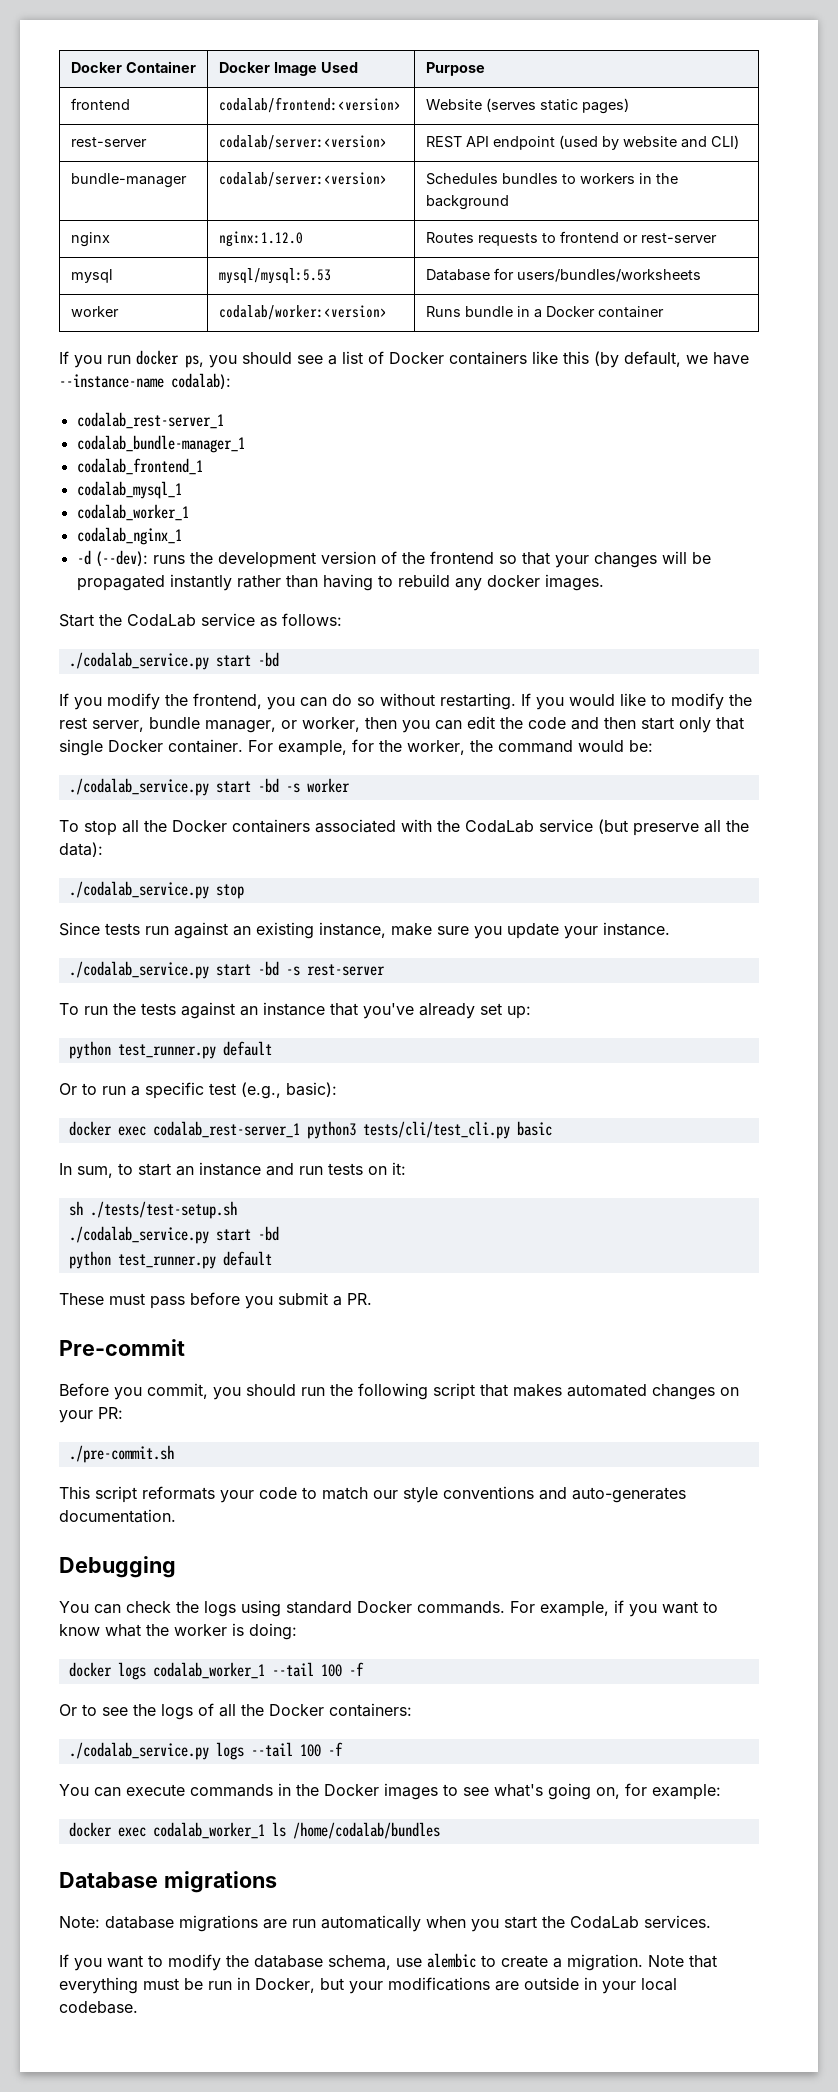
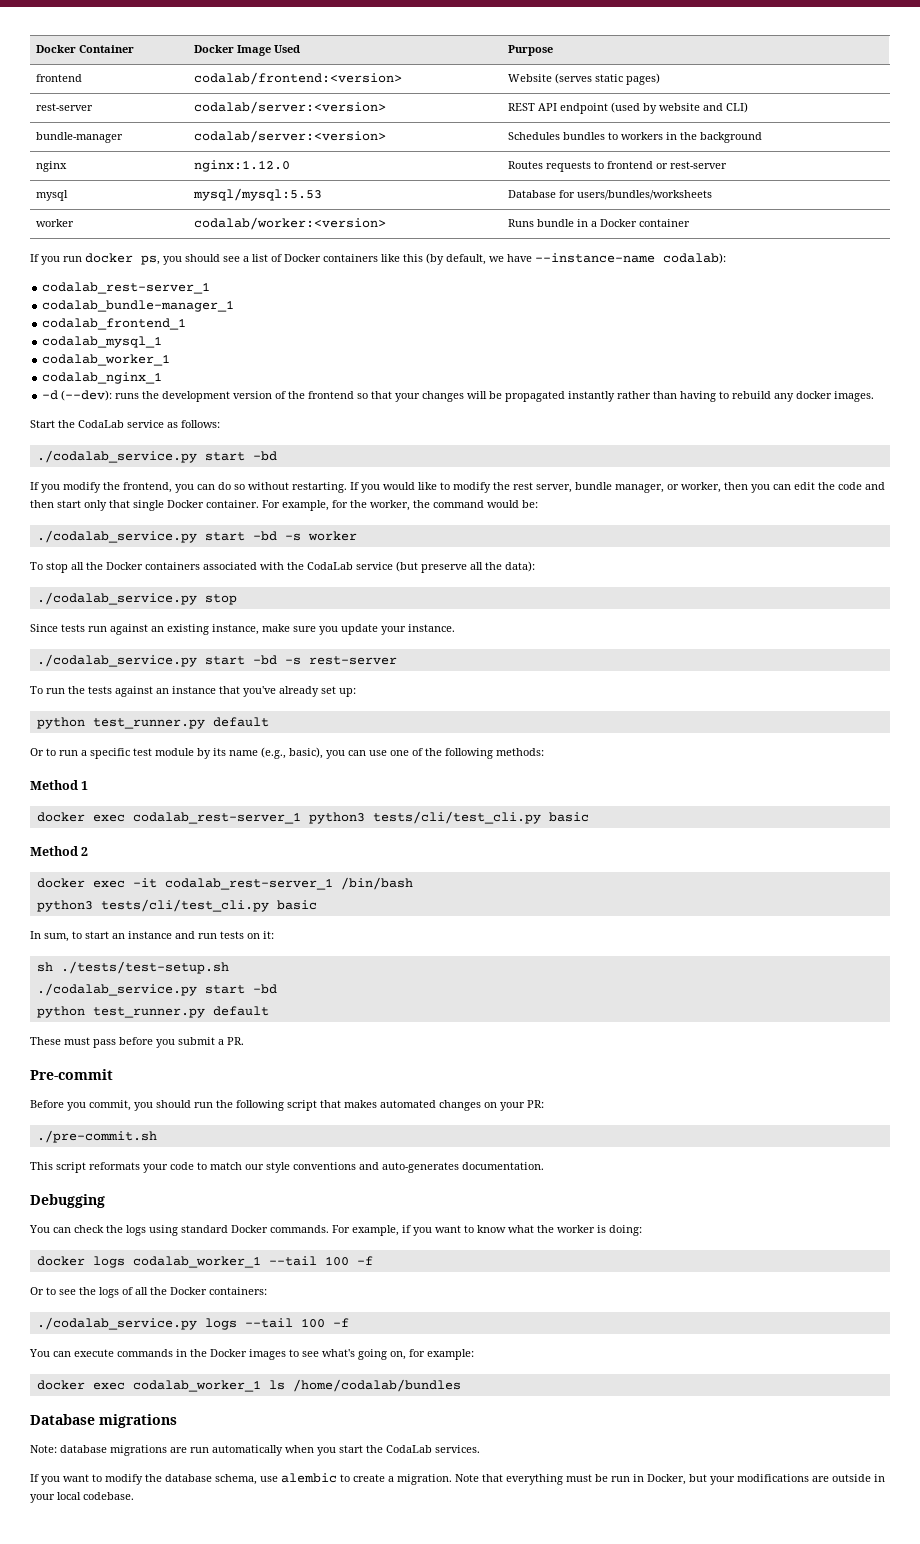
- Or to run a specific test (e.g., basic):
+ Or to run a specific test module by its name (e.g., basic), you can use one of the following methods:
+ Method 1
+ Method 2
+ docker exec -it codalab_rest-server_1 /bin/bash
+ python3 tests/cli/test_cli.py basic

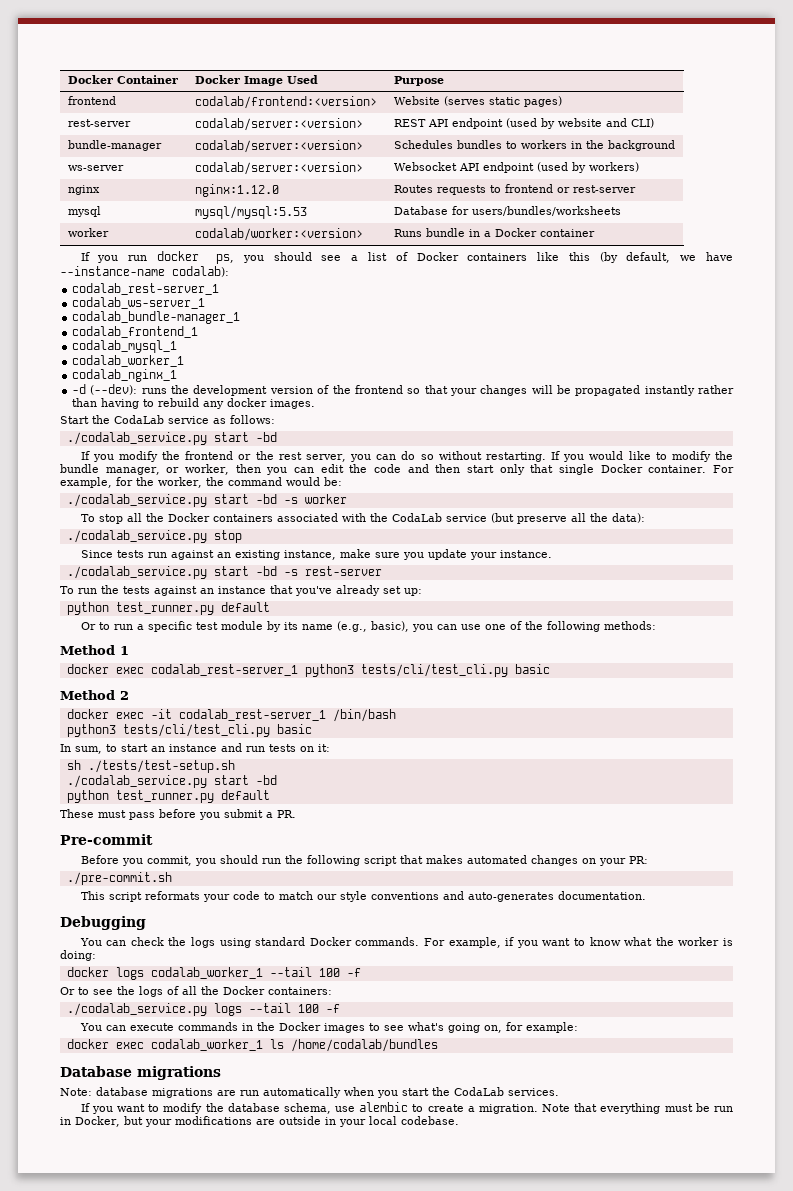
+ ws-server | codalab/server:<version> | Websocket API endpoint (used by workers)
+ codalab_ws-server_1
- If you modify the frontend, you can do so without restarting.
+ If you modify the frontend or the rest server, you can do so without restarting.
- If you would like to modify the rest server, bundle manager, or worker, then you can edit the code and then start only that single Docker container.
+ If you would like to modify the bundle manager, or worker, then you can edit the code and then start only that single Docker container.

